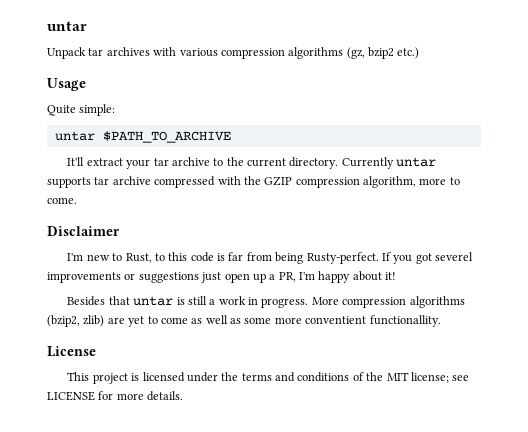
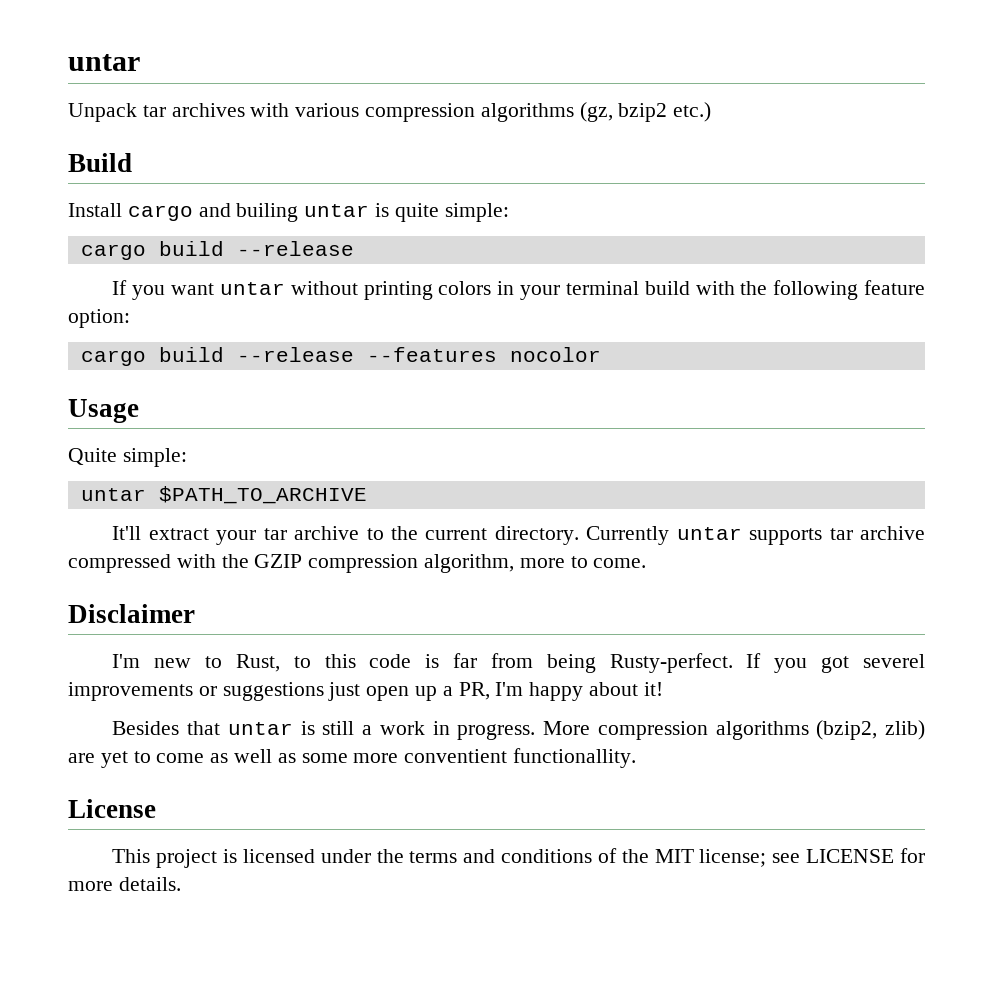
+ Build
+ Install cargo and builing untar is quite simple:
+ cargo build --release
+ If you want untar without printing colors in your terminal build with the following feature option:
+ cargo build --release --features nocolor

